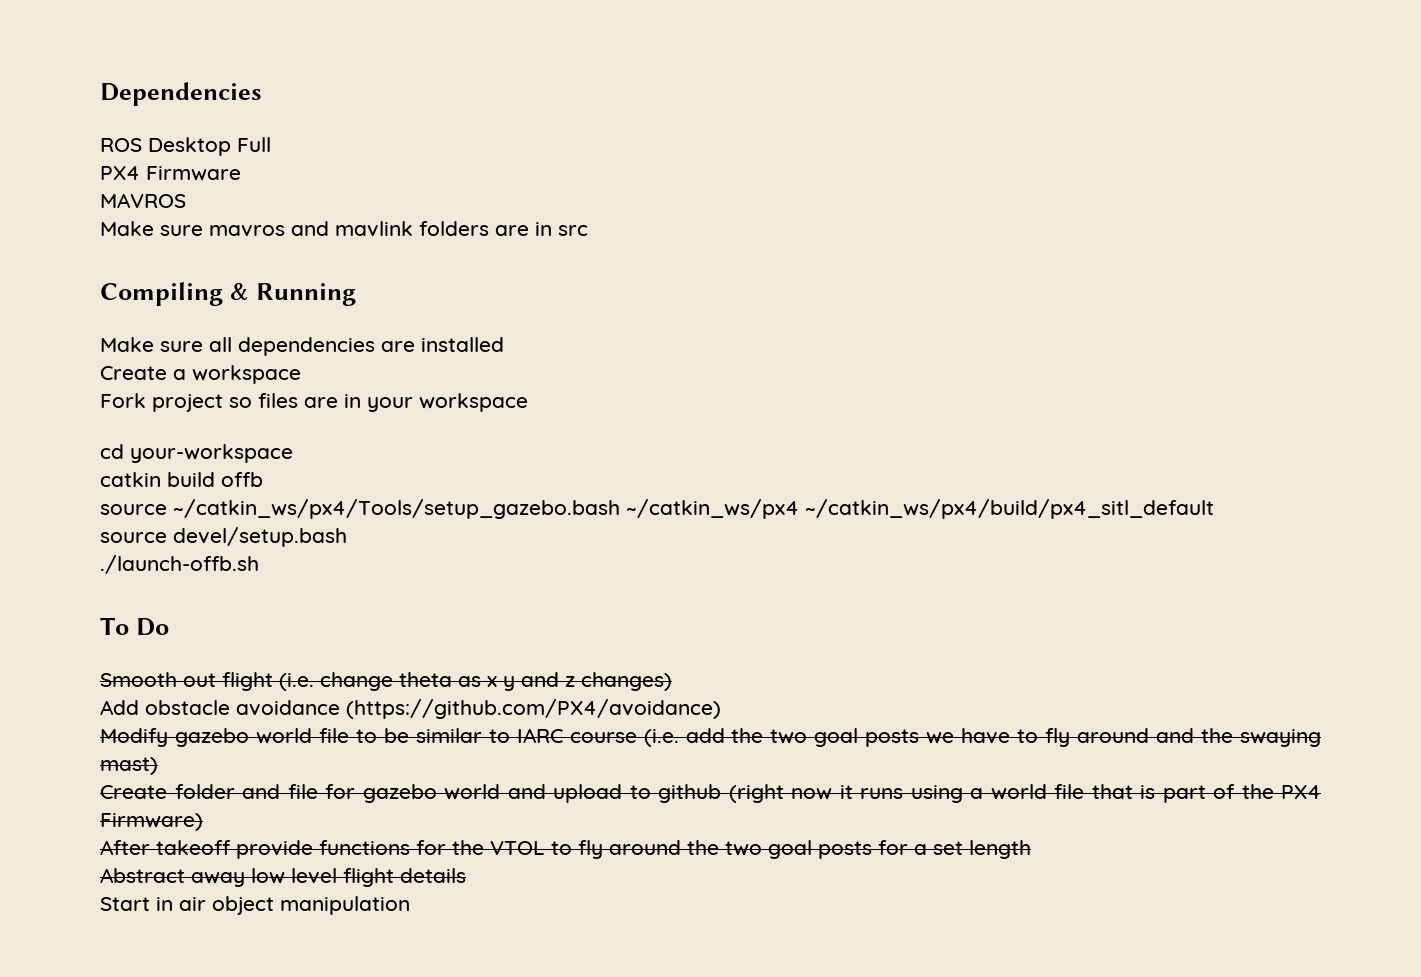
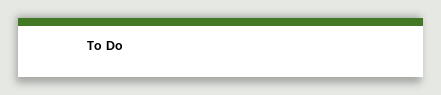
- Dependencies
- ROS Desktop Full
- PX4 Firmware
- MAVROS
- Make sure mavros and mavlink folders are in src
- Compiling & Running
- Make sure all dependencies are installed
- Create a workspace
- Fork project so files are in your workspace
- cd your-workspace
- catkin build offb
- source ~/catkin_ws/px4/Tools/setup_gazebo.bash ~/catkin_ws/px4 ~/catkin_ws/px4/build/px4_sitl_default
- source devel/setup.bash
- ./launch-offb.sh
  To Do
- Smooth out flight (i.e. change theta as x y and z changes)
- Add obstacle avoidance (https://github.com/PX4/avoidance)
- Modify gazebo world file to be similar to IARC course (i.e. add the two goal posts we have to fly around and the swaying mast)
- Create folder and file for gazebo world and upload to github (right now it runs using a world file that is part of the PX4 Firmware)
- After takeoff provide functions for the VTOL to fly around the two goal posts for a set length
- Abstract away low level flight details
- Start in air object manipulation

